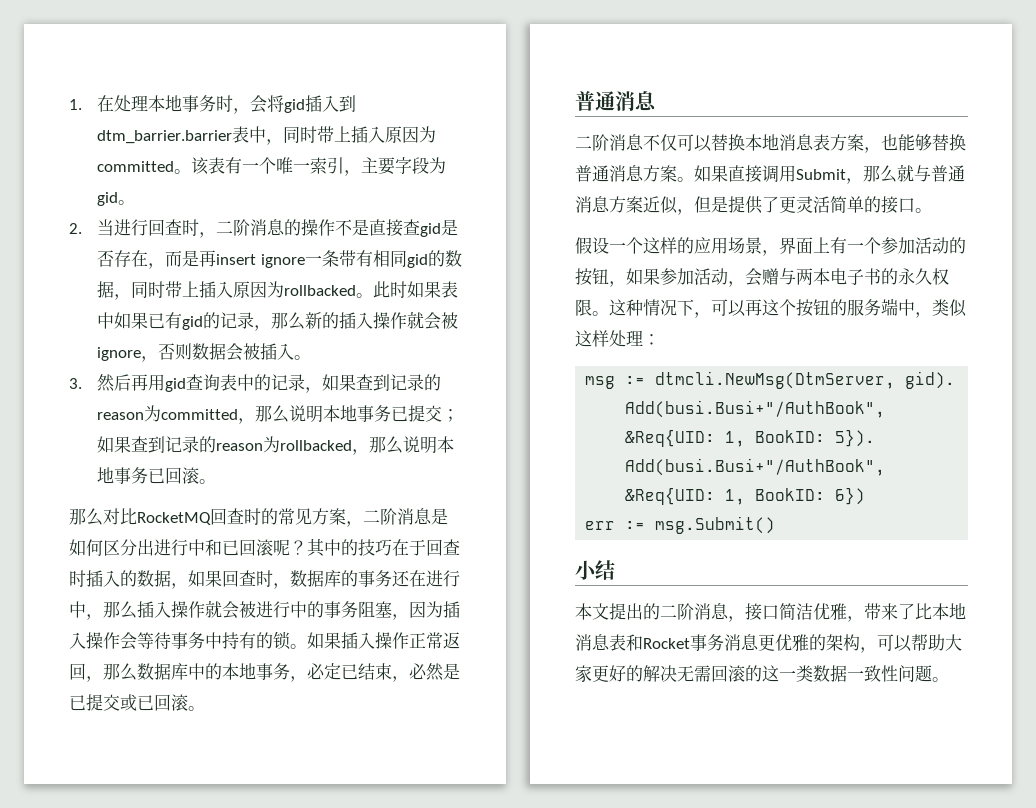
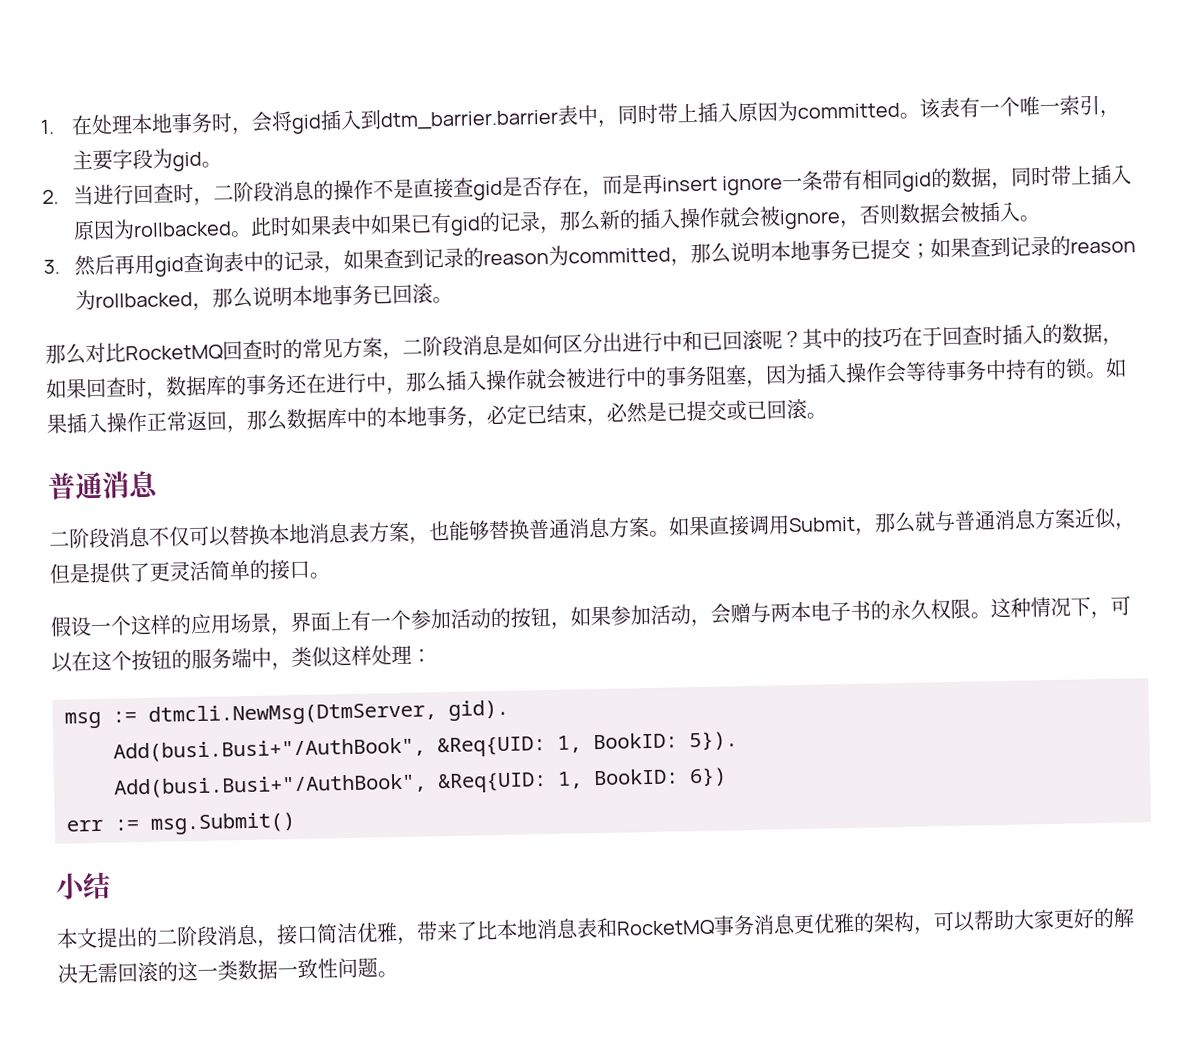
- 2.当进行回查时，二阶消息的操作不是直接查gid是否存在，而是再insert ignore一条带有相同gid的数据，同时带上插入原因为rollbacked。
+ 2.当进行回查时，二阶段消息的操作不是直接查gid是否存在，而是再insert ignore一条带有相同gid的数据，同时带上插入原因为rollbacked。
- 那么对比RocketMQ回查时的常见方案，二阶消息是如何区分出进行中和已回滚呢？
+ 那么对比RocketMQ回查时的常见方案，二阶段消息是如何区分出进行中和已回滚呢？
- 二阶消息不仅可以替换本地消息表方案，也能够替换普通消息方案。
+ 二阶段消息不仅可以替换本地消息表方案，也能够替换普通消息方案。
- 这种情况下，可以再这个按钮的服务端中，类似这样处理：
+ 这种情况下，可以在这个按钮的服务端中，类似这样处理：
- 本文提出的二阶消息，接口简洁优雅，带来了比本地消息表和Rocket事务消息更优雅的架构，可以帮助大家更好的解决无需回滚的这一类数据一致性问题。
+ 本文提出的二阶段消息，接口简洁优雅，带来了比本地消息表和RocketMQ事务消息更优雅的架构，可以帮助大家更好的解决无需回滚的这一类数据一致性问题。

